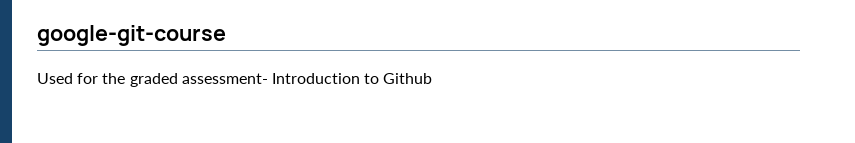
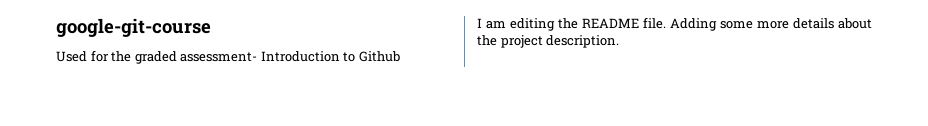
+ I am editing the README file. Adding some more details about the project description.

